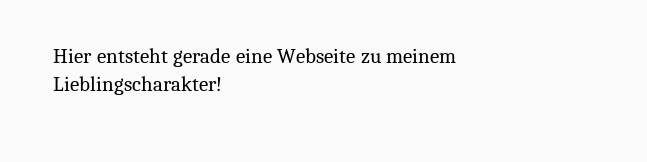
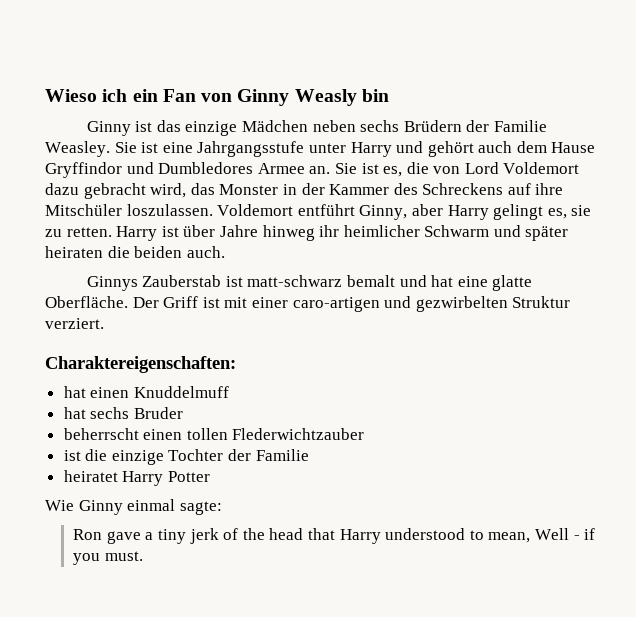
- Hier entsteht gerade eine Webseite zu meinem Lieblingscharakter!
+ Wieso ich ein Fan von Ginny Weasly bin
+ Ginny ist das einzige Mädchen neben sechs Brüdern der Familie Weasley. Sie ist eine Jahrgangsstufe unter Harry und gehört auch dem Hause Gryffindor und Dumbledores Armee an. Sie ist es, die von Lord Voldemort dazu gebracht wird, das Monster in der Kammer des Schreckens auf ihre Mitschüler loszulassen. Voldemort entführt Ginny, aber Harry gelingt es, sie zu retten. Harry ist über Jahre hinweg ihr heimlicher Schwarm und später heiraten die beiden auch.
+ Ginnys Zauberstab ist matt-schwarz bemalt und hat eine glatte Oberfläche. Der Griff ist mit einer caro-artigen und gezwirbelten Struktur verziert.
+ Charaktereigenschaften:
+ hat einen Knuddelmuff
+ hat sechs Bruder
+ beherrscht einen tollen Flederwichtzauber
+ ist die einzige Tochter der Familie
+ heiratet Harry Potter
+ Wie Ginny einmal sagte:
+ Ron gave a tiny jerk of the head that Harry understood to mean, Well - if you must.

